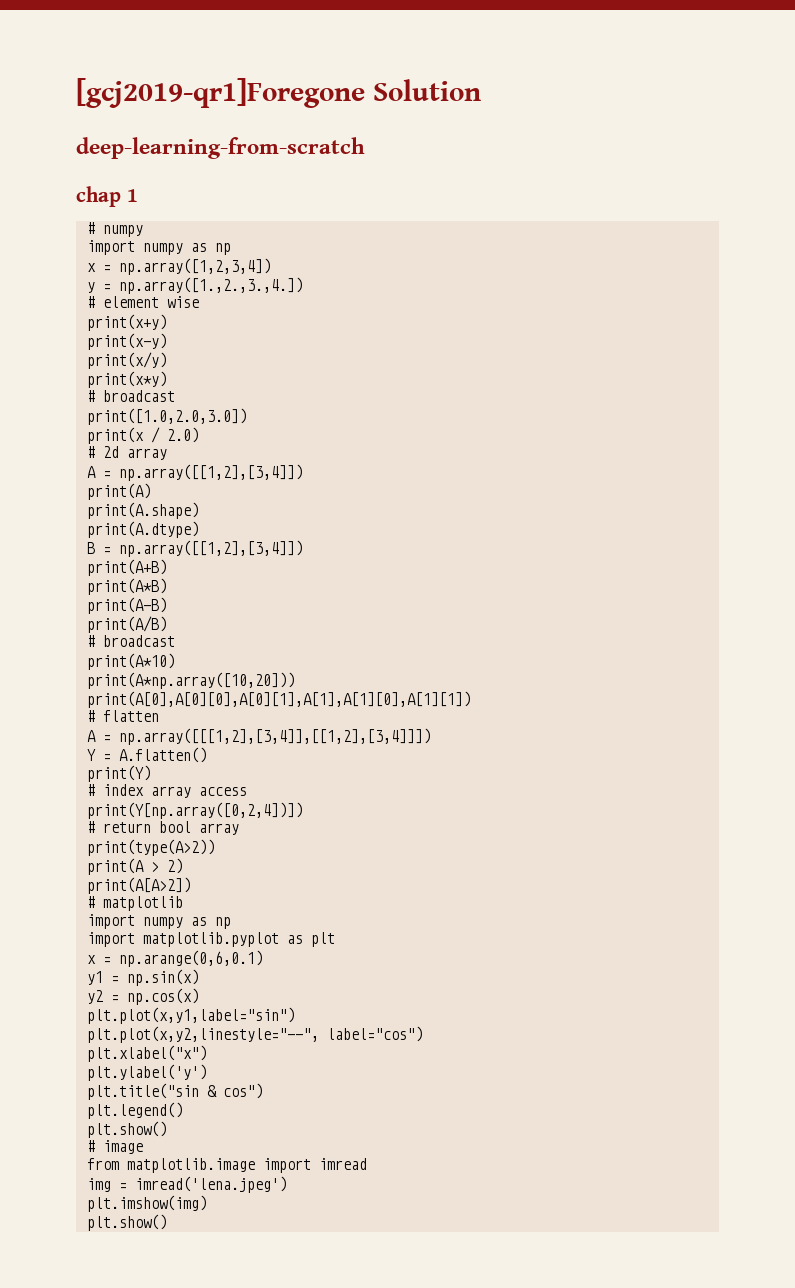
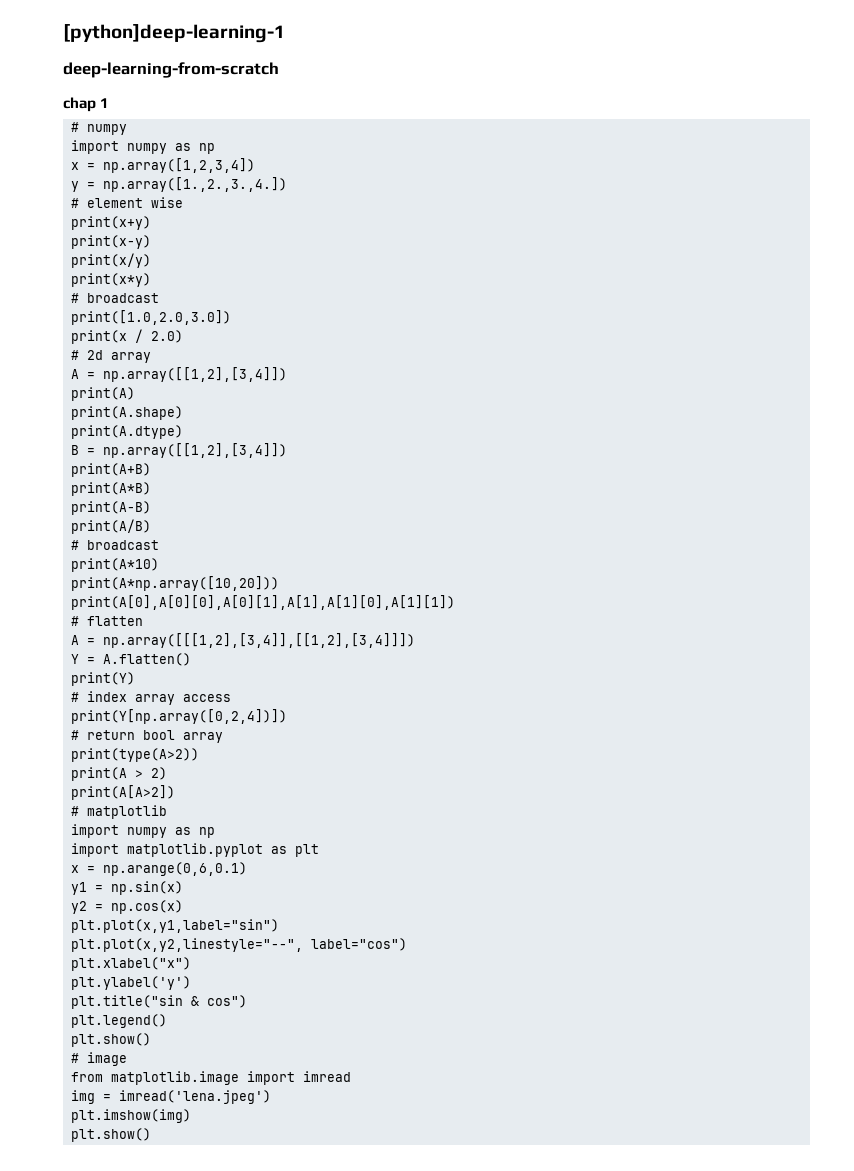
- [gcj2019-qr1]Foregone Solution
+ [python]deep-learning-1

